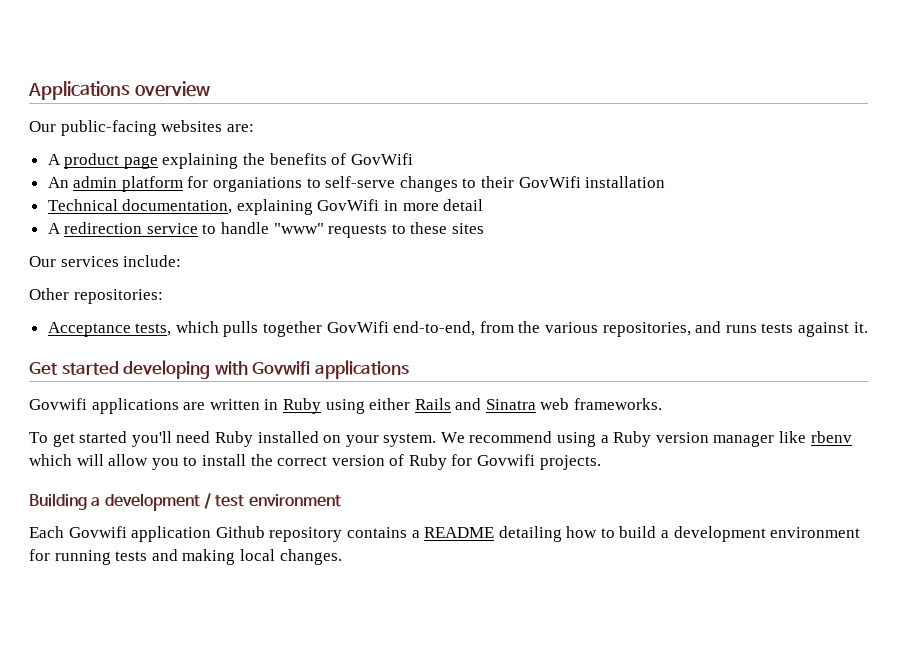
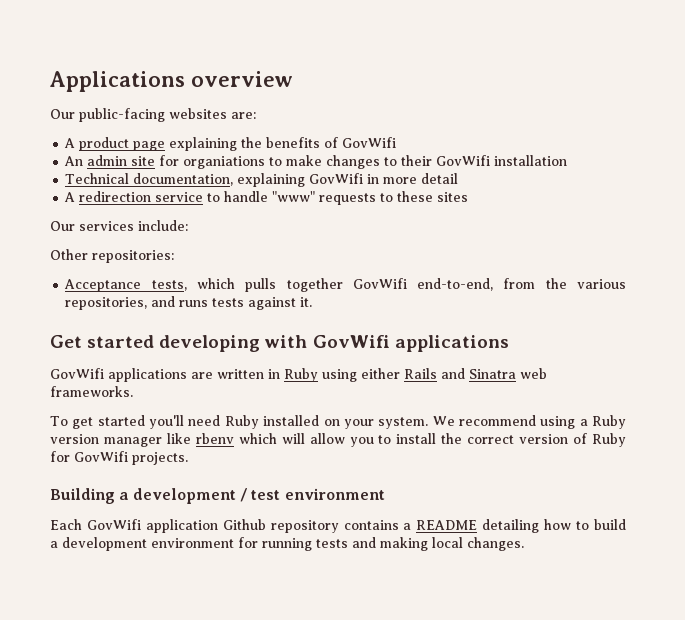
- An admin platform for organiations to self-serve changes to their GovWifi installation
+ An admin site for organiations to make changes to their GovWifi installation
- Get started developing with Govwifi applications
+ Get started developing with GovWifi applications
- Govwifi applications are written in Ruby using either Rails and Sinatra web frameworks.
+ GovWifi applications are written in Ruby using either Rails and Sinatra web frameworks.
- We recommend using a Ruby version manager like rbenv which will allow you to install the correct version of Ruby for Govwifi projects.
+ We recommend using a Ruby version manager like rbenv which will allow you to install the correct version of Ruby for GovWifi projects.
- Each Govwifi application Github repository contains a README detailing how to build a development environment for running tests and making local changes.
+ Each GovWifi application Github repository contains a README detailing how to build a development environment for running tests and making local changes.

